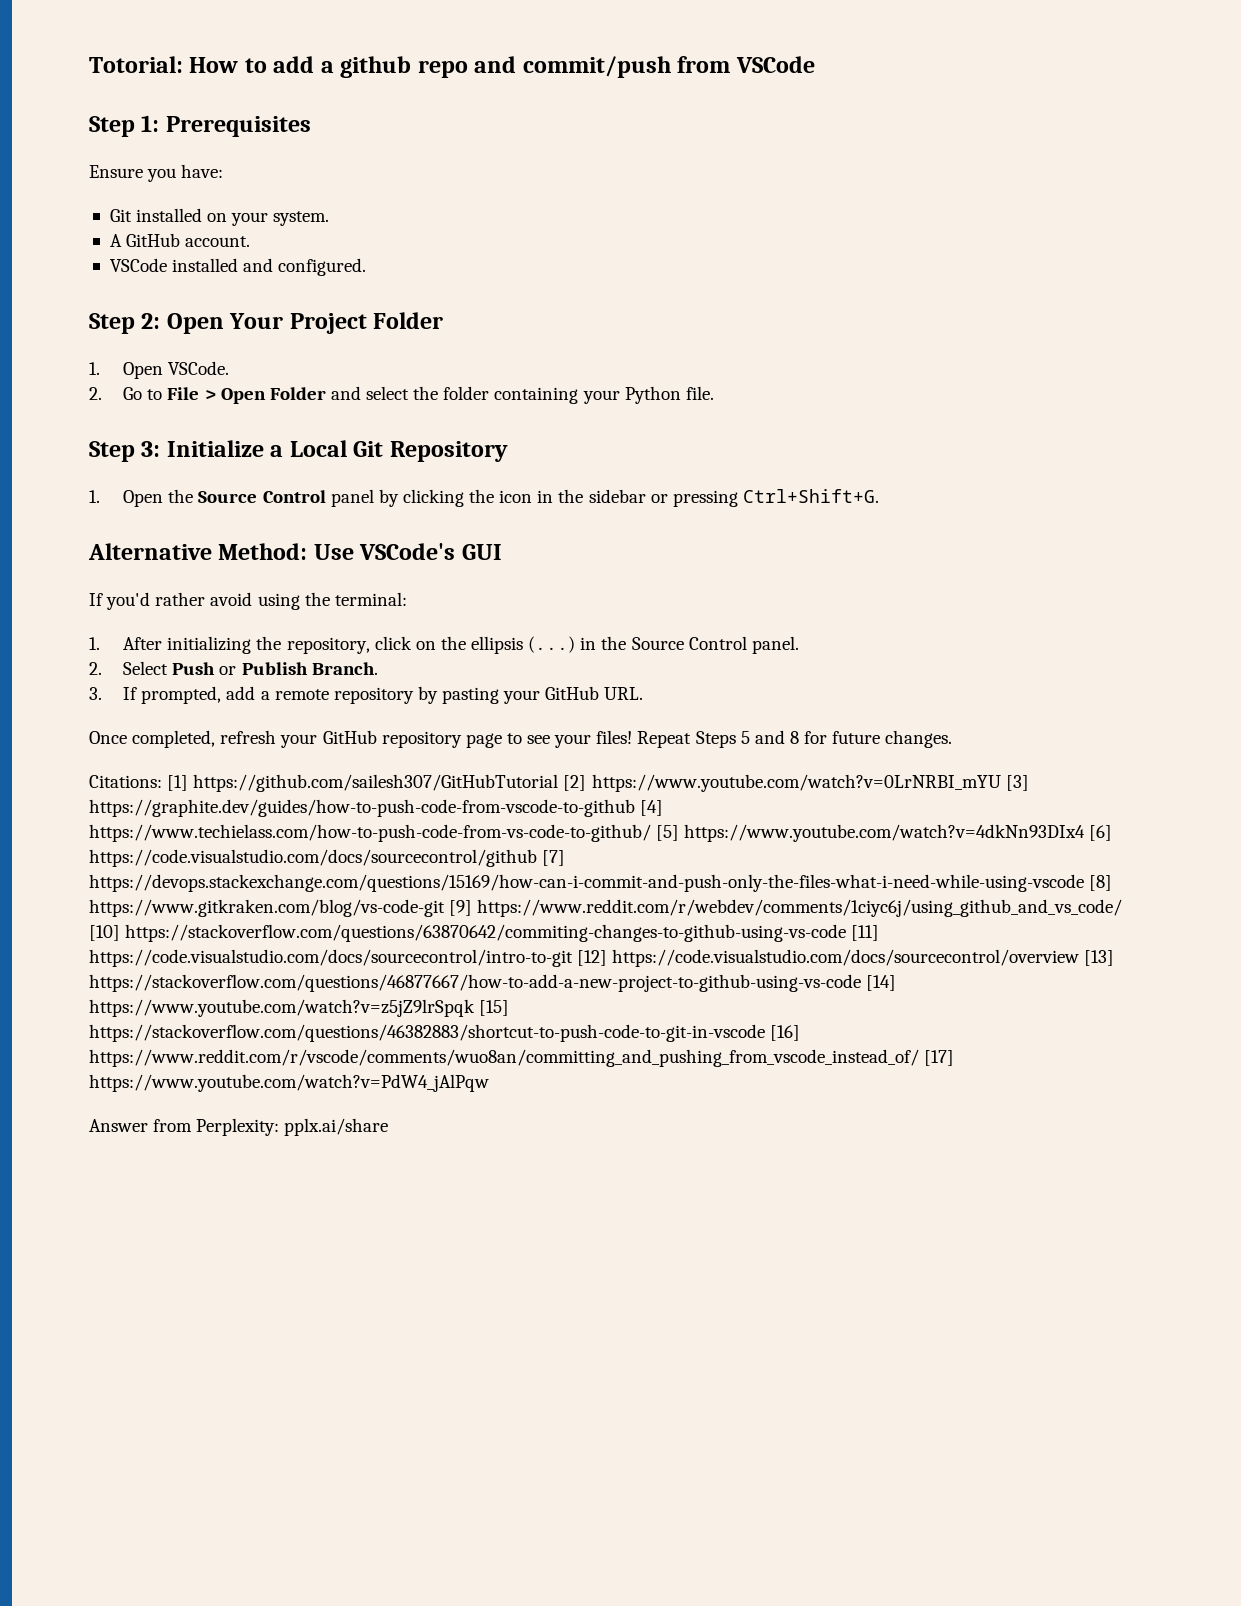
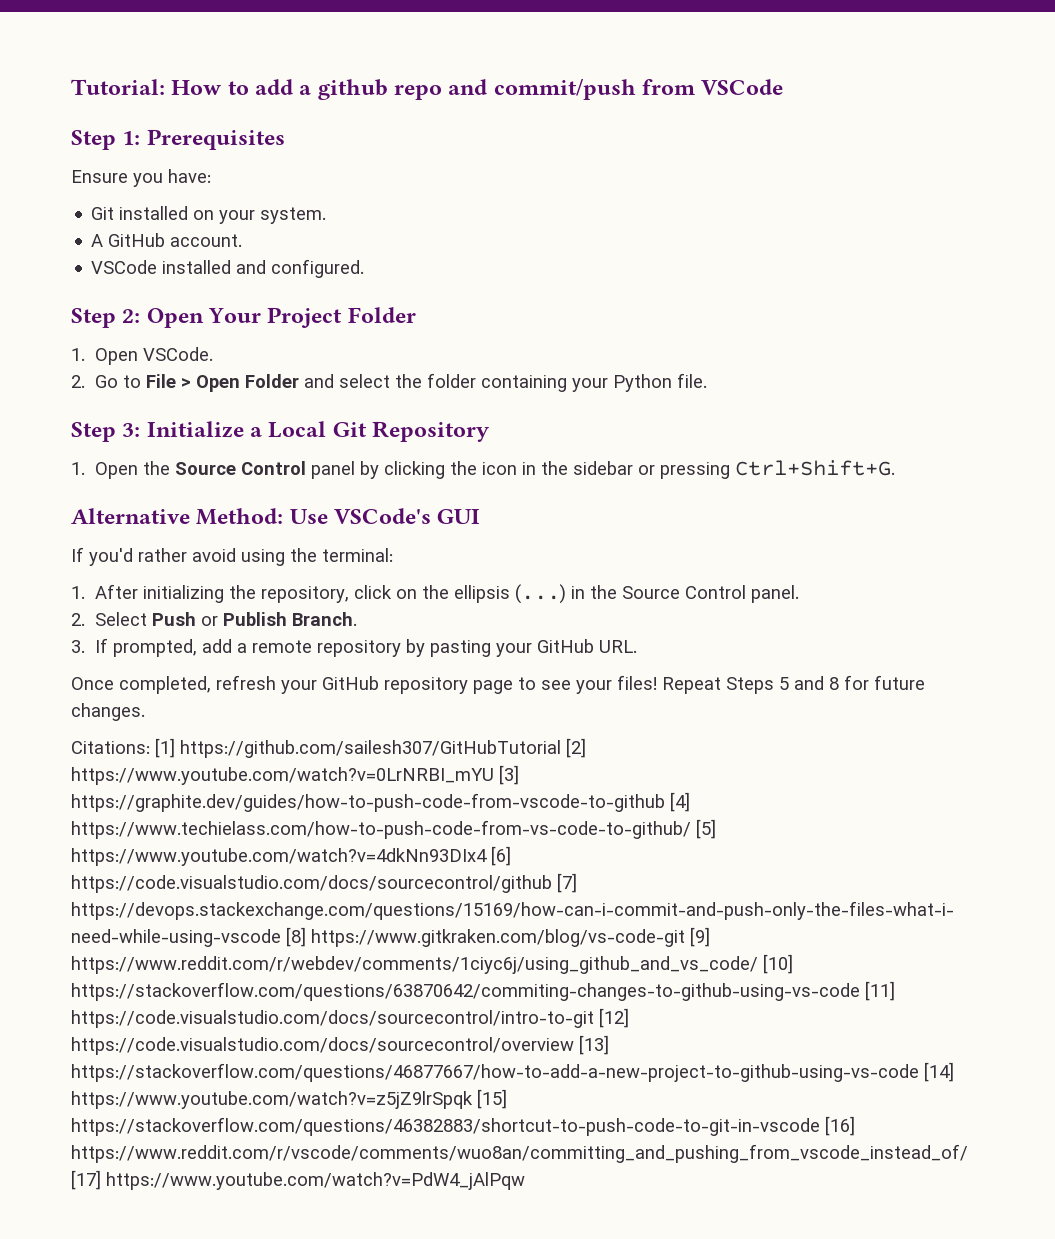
- Totorial: How to add a github repo and commit/push from VSCode
+ Tutorial: How to add a github repo and commit/push from VSCode
- Answer from Perplexity: pplx.ai/share

